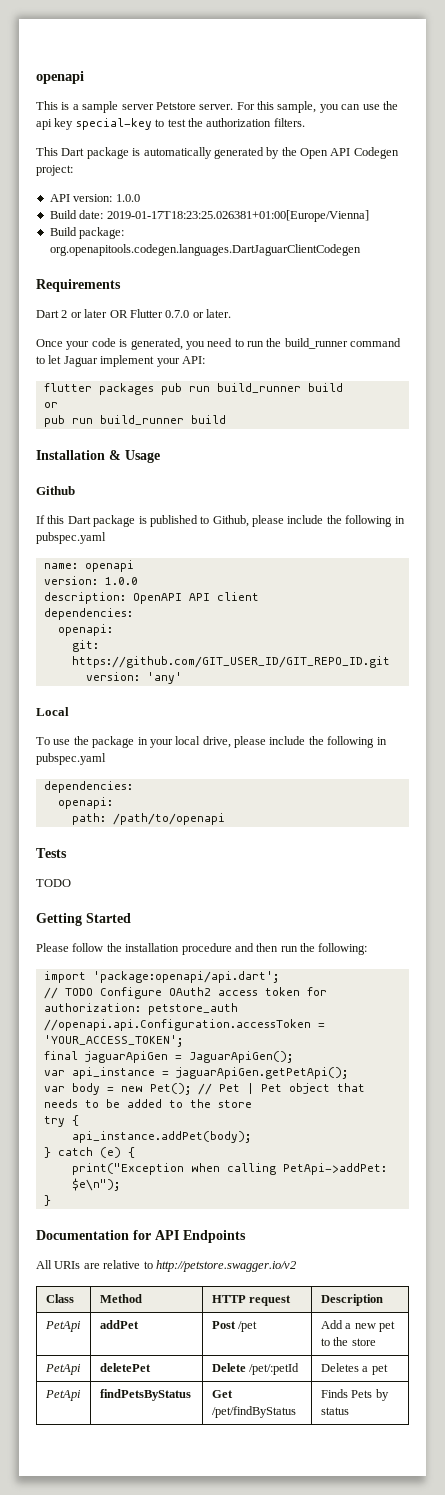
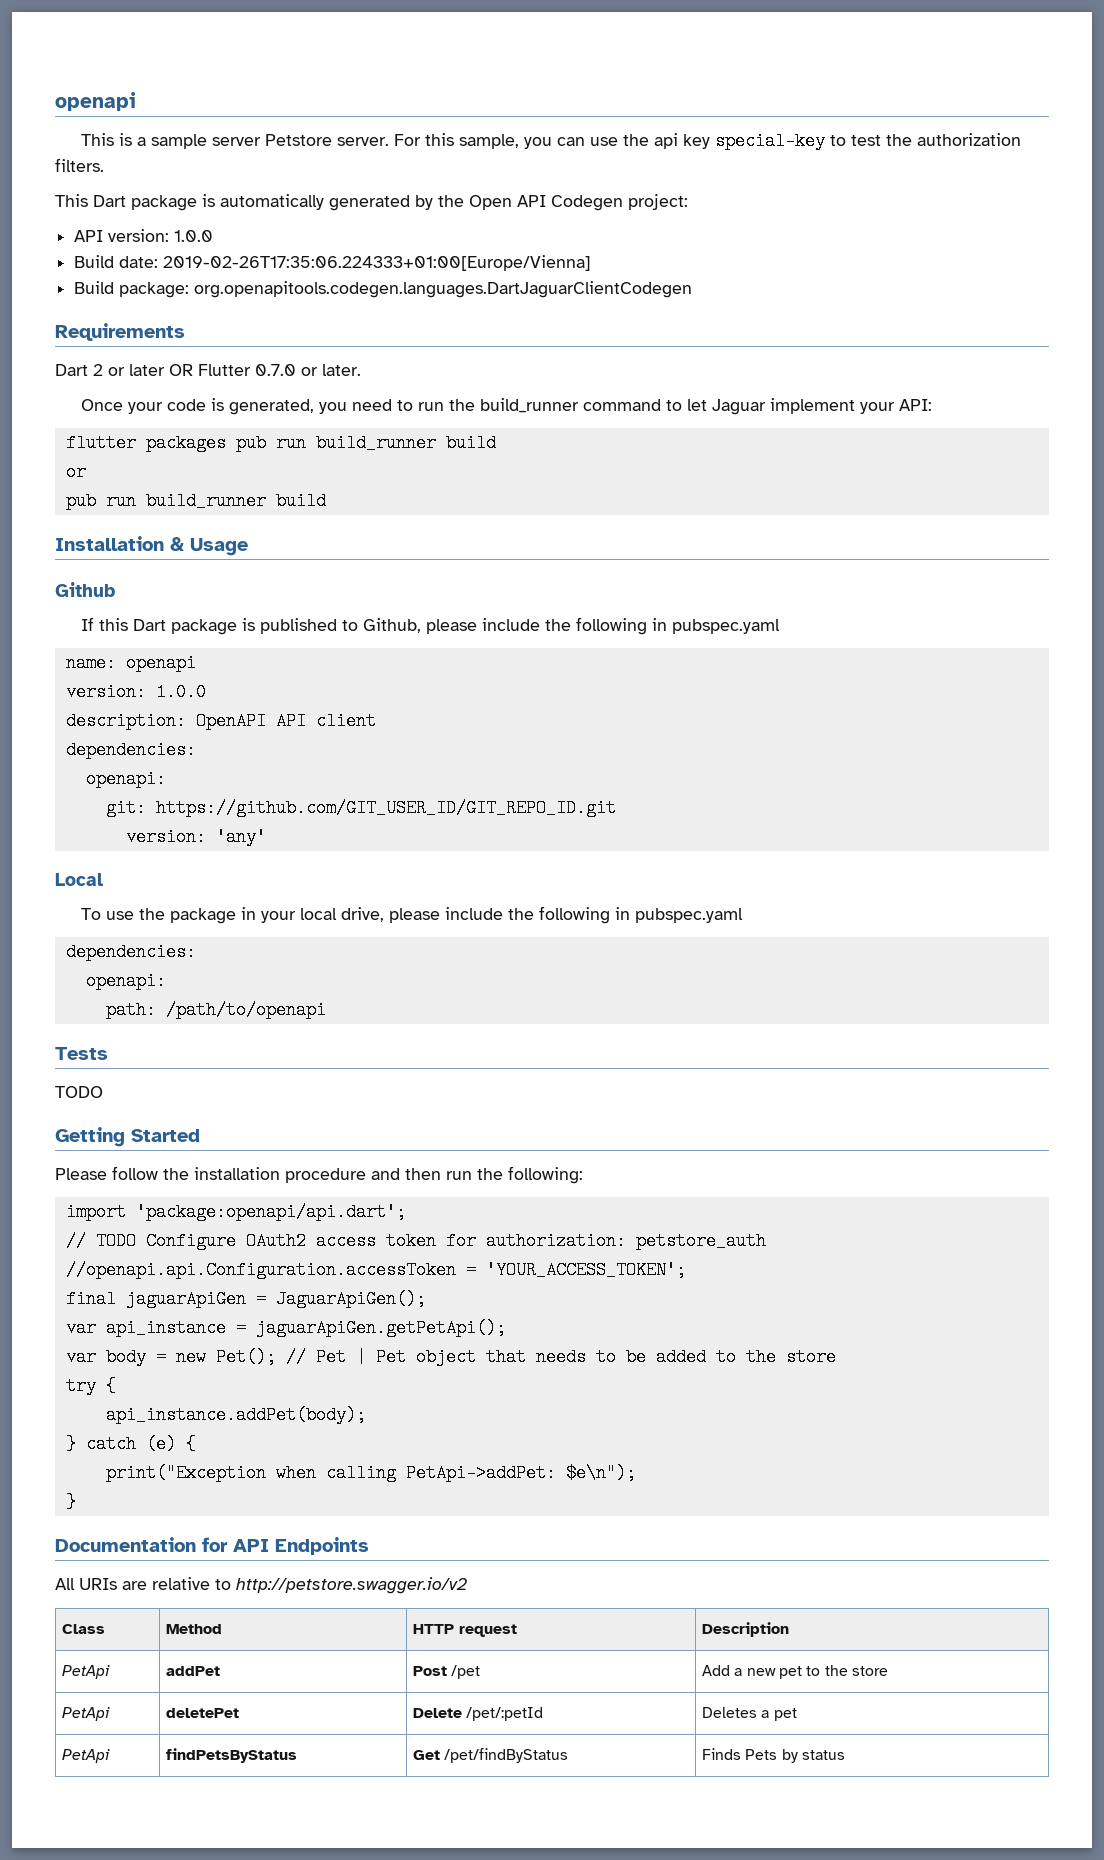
- Build date: 2019-01-17T18:23:25.026381+01:00[Europe/Vienna]
+ Build date: 2019-02-26T17:35:06.224333+01:00[Europe/Vienna]

